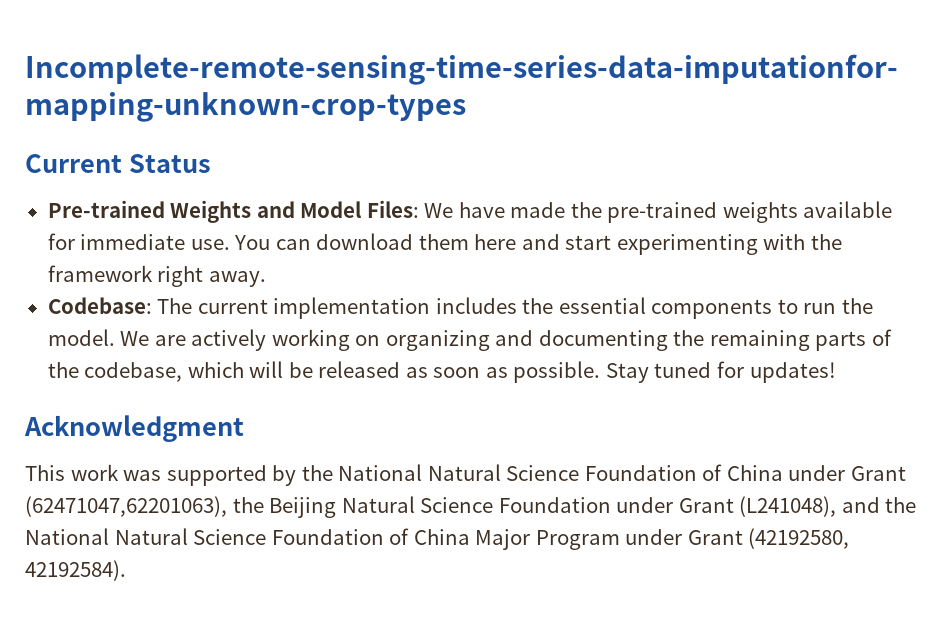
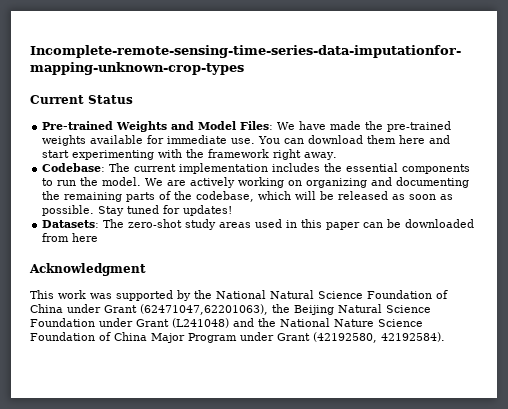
+ Datasets: The zero-shot study areas used in this paper can be downloaded from here
- This work was supported by the National Natural Science Foundation of China under Grant (62471047,62201063), the Beijing Natural Science Foundation under Grant (L241048), and the National Natural Science Foundation of China Major Program under Grant (42192580, 42192584).
+ This work was supported by the National Natural Science Foundation of China under Grant (62471047,62201063), the Beijing Natural Science Foundation under Grant (L241048) and the National Nature Science Foundation of China Major Program under Grant (42192580, 42192584).

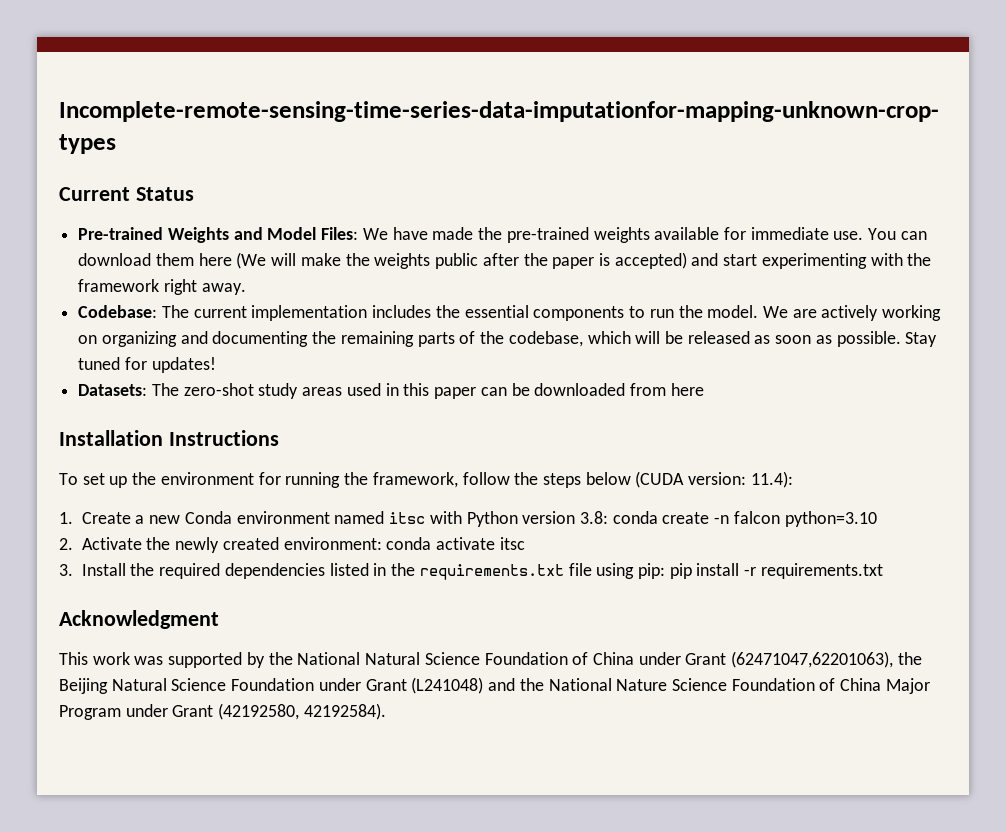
- You can download them here and start experimenting with the framework right away.
+ You can download them here (We will make the weights public after the paper is accepted) and start experimenting with the framework right away.
+ Installation Instructions
+ To set up the environment for running the framework, follow the steps below (CUDA version: 11.4):
+ 1. Create a new Conda environment named itsc with Python version 3.8: conda create -n falcon python=3.10
+ 2. Activate the newly created environment: conda activate itsc
+ 3. Install the required dependencies listed in the requirements.txt file using pip: pip install -r requirements.txt

